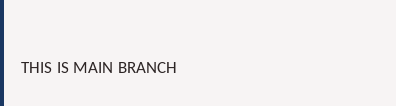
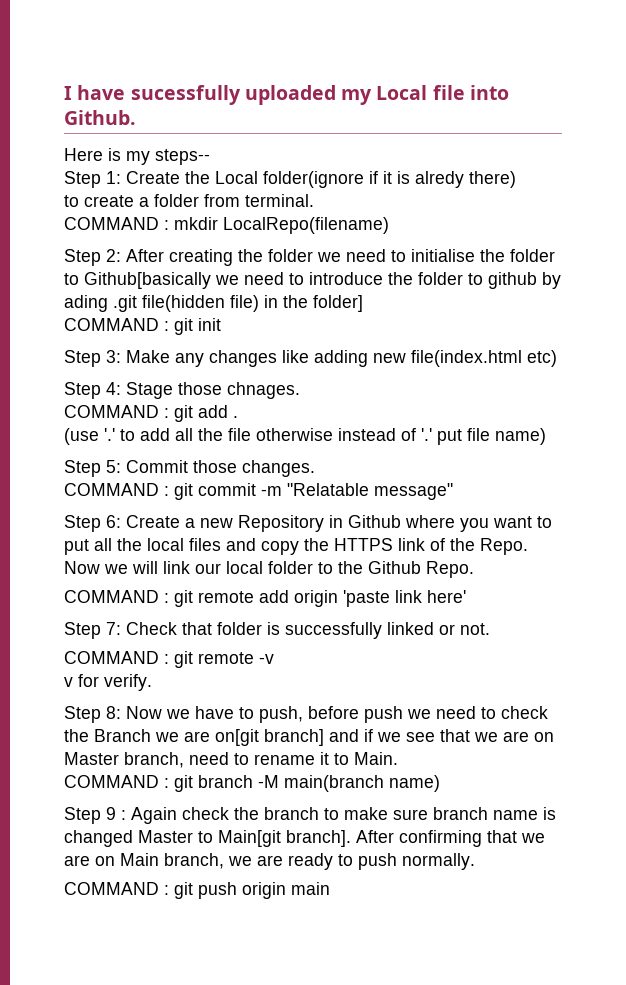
- THIS IS MAIN BRANCH
+ I have sucessfully uploaded my Local file into Github.
+ Here is my steps--
+ Step 1: Create the Local folder(ignore if it is alredy there)
+ to create a folder from terminal.
+ COMMAND : mkdir LocalRepo(filename)
+ Step 2: After creating the folder we need to initialise the folder to Github[basically we need to introduce the folder to github by ading .git file(hidden file) in the folder]
+ COMMAND : git init
+ Step 3: Make any changes like adding new file(index.html etc)
+ Step 4: Stage those chnages.
+ COMMAND : git add .
+ (use '.' to add all the file otherwise instead of '.' put file name)
+ Step 5: Commit those changes.
+ COMMAND : git commit -m "Relatable message"
+ Step 6: Create a new Repository in Github where you want to put all the local files and copy the HTTPS link of the Repo. Now we will link our local folder to the Github Repo.
+ COMMAND : git remote add origin 'paste link here'
+ Step 7: Check that folder is successfully linked or not.
+ COMMAND : git remote -v
+ v for verify.
+ Step 8: Now we have to push, before push we need to check the Branch we are on[git branch] and if we see that we are on Master branch, need to rename it to Main.
+ COMMAND : git branch -M main(branch name)
+ Step 9 : Again check the branch to make sure branch name is changed Master to Main[git branch]. After confirming that we are on Main branch, we are ready to push normally.
+ COMMAND : git push origin main

